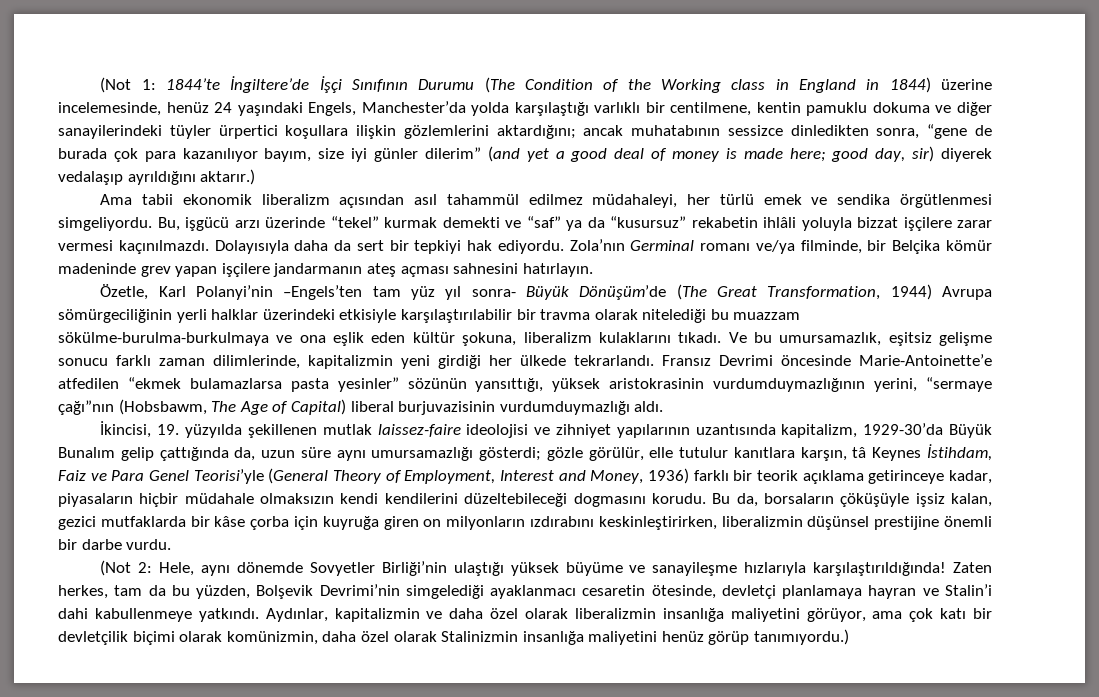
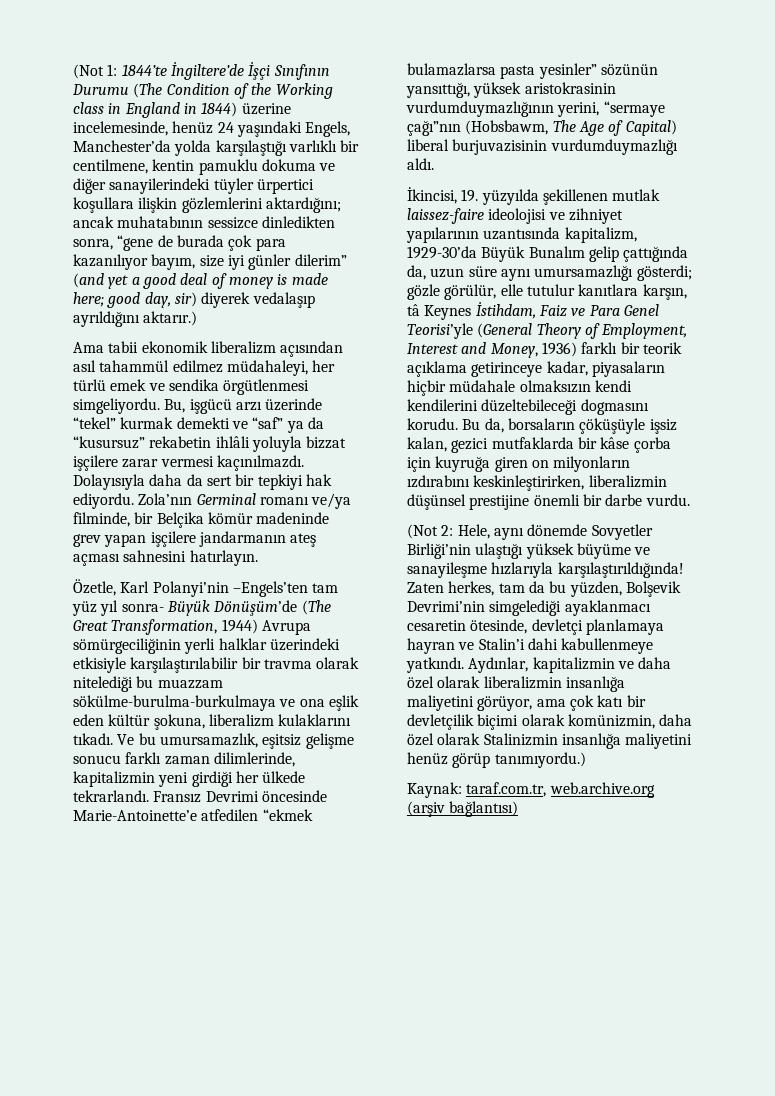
+ Kaynak: taraf.com.tr, web.archive.org (arşiv bağlantısı)

